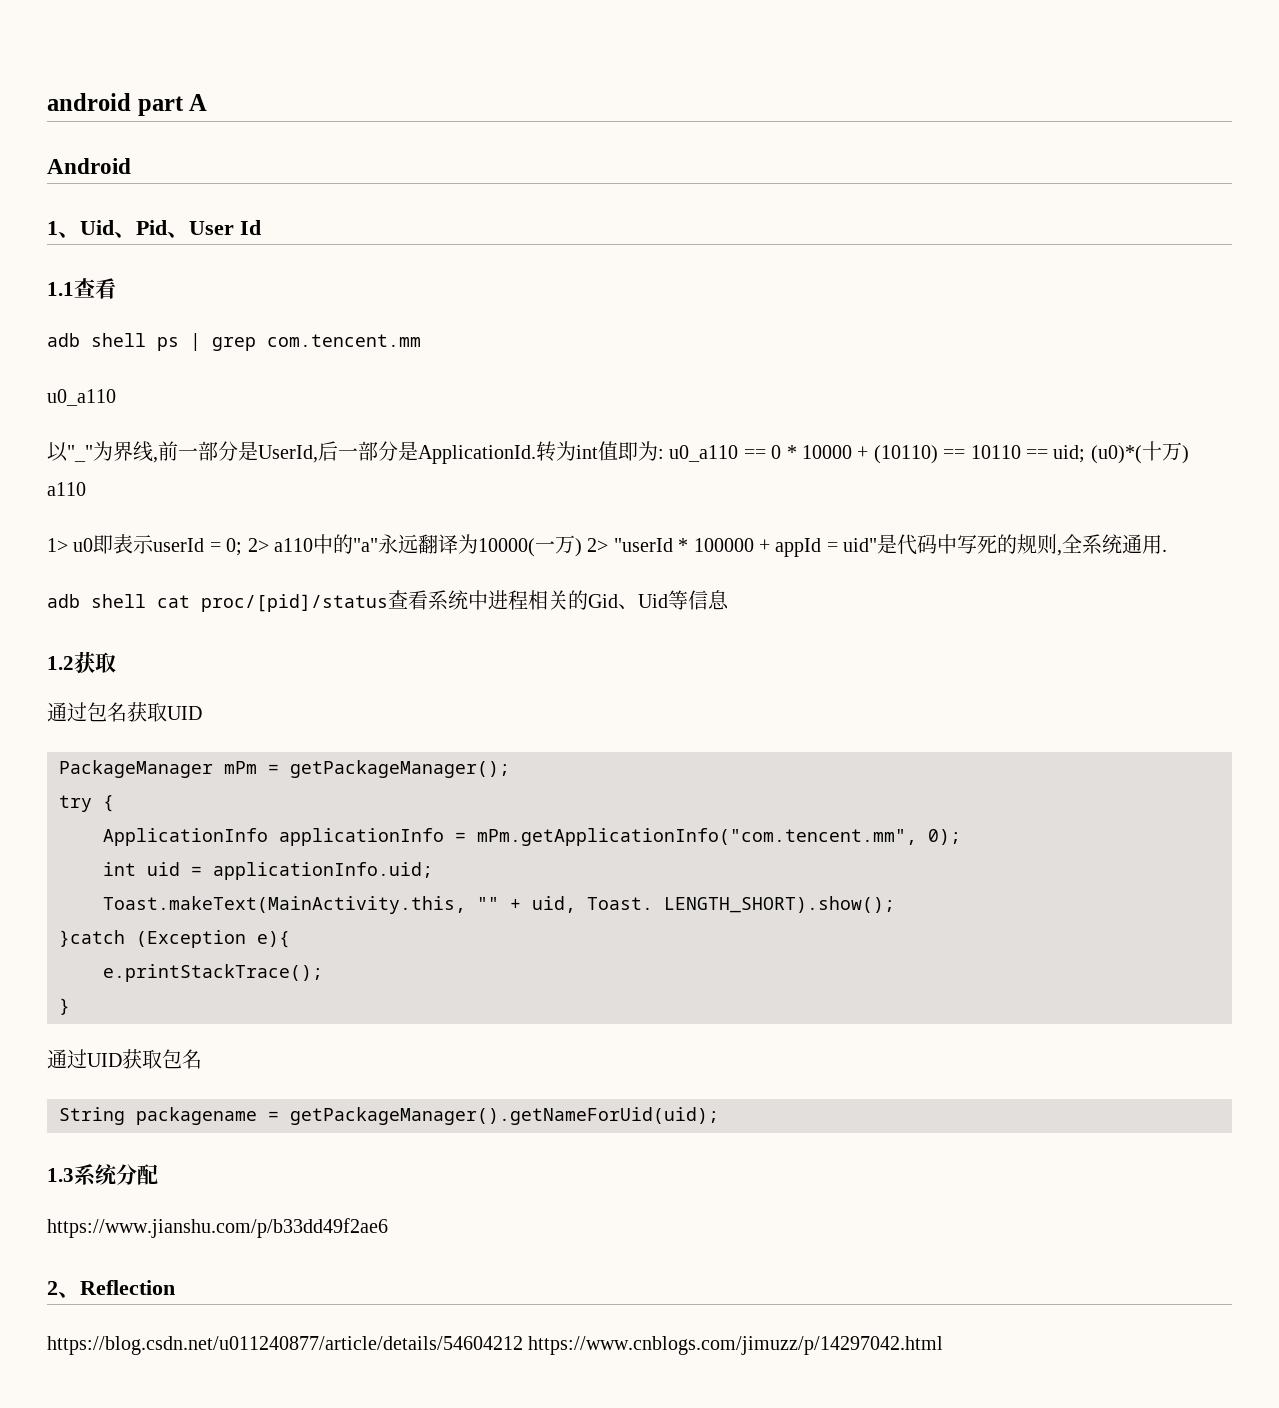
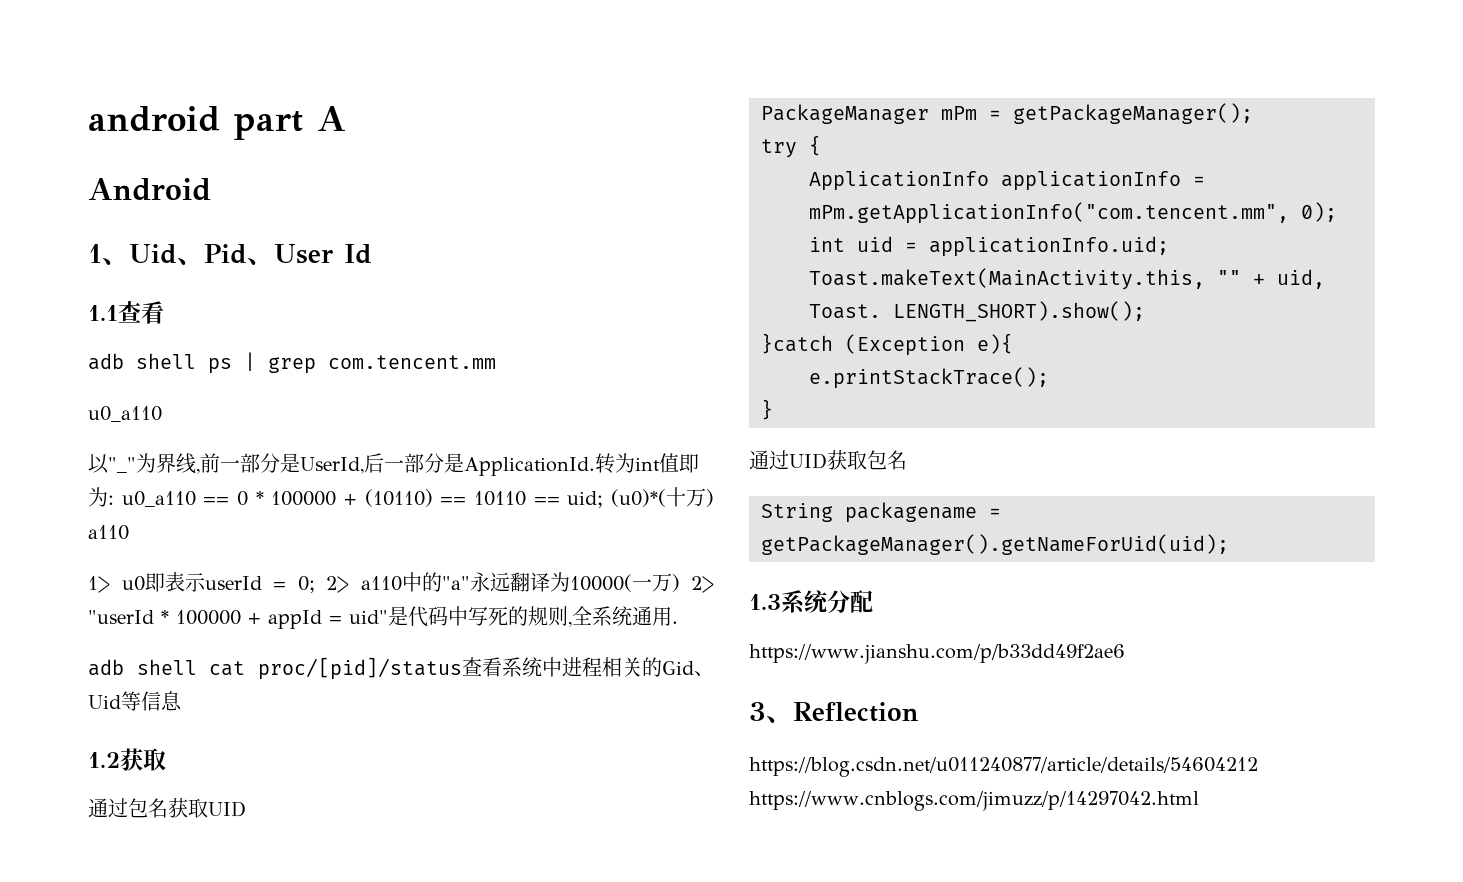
- 转为int值即为: u0_a110 == 0 * 10000 + (10110) == 10110 == uid; (u0)*(十万) a110
+ 转为int值即为: u0_a110 == 0 * 100000 + (10110) == 10110 == uid; (u0)*(十万) a110
- 2、Reflection
+ 3、Reflection

